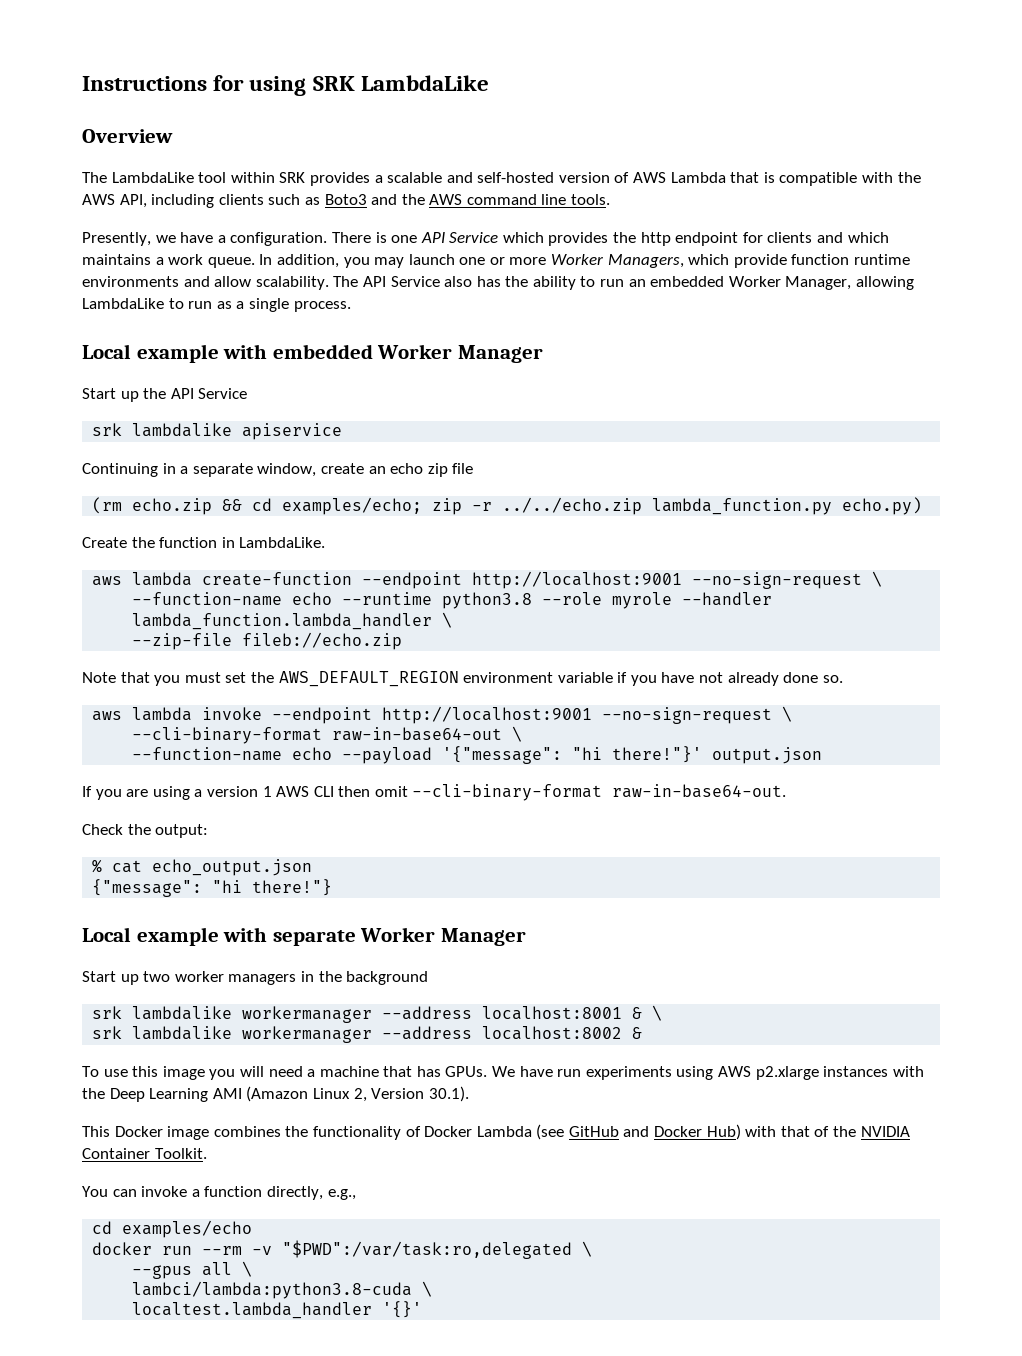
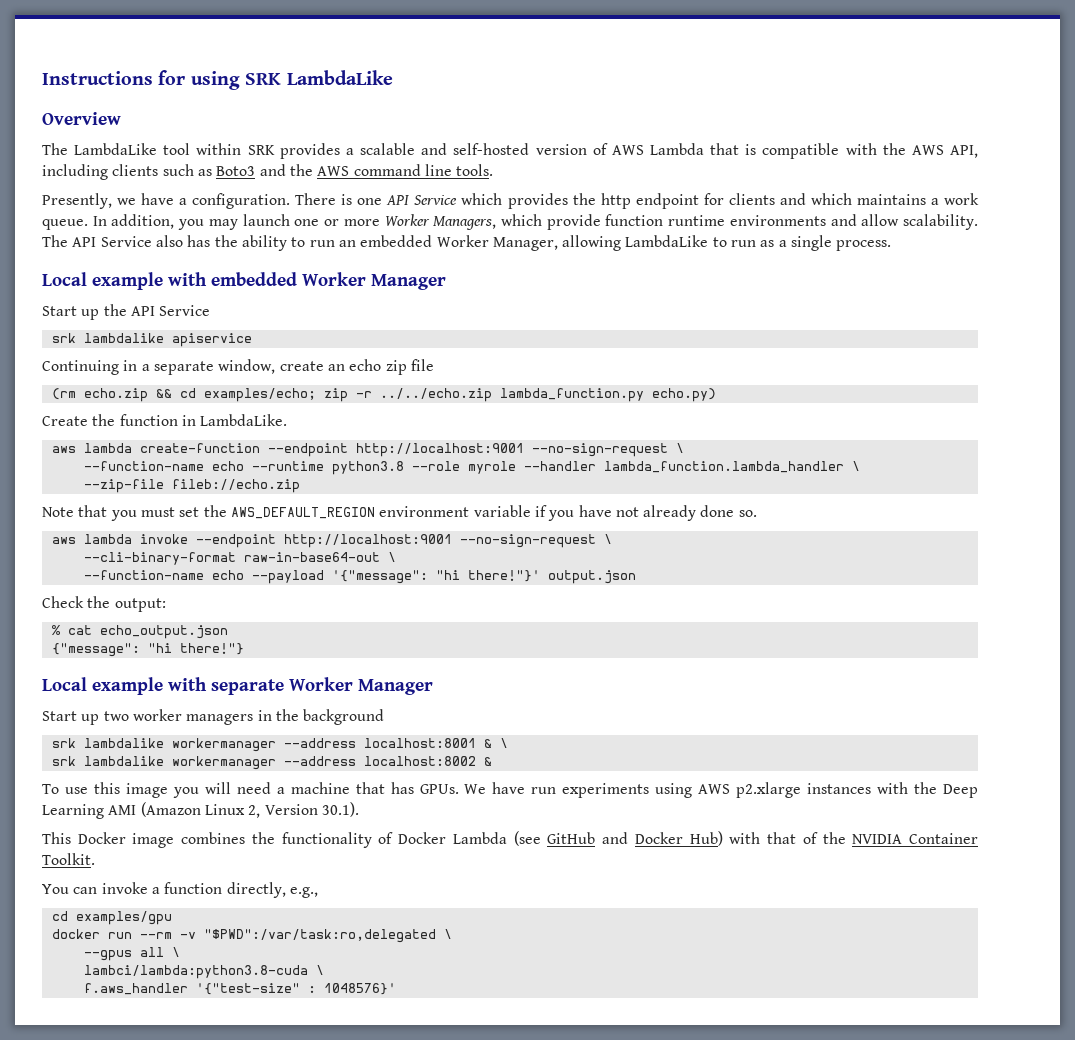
- If you are using a version 1 AWS CLI then omit --cli-binary-format raw-in-base64-out.
- cd examples/echo
+ cd examples/gpu
- localtest.lambda_handler '{}'
+ f.aws_handler '{"test-size" : 1048576}'

